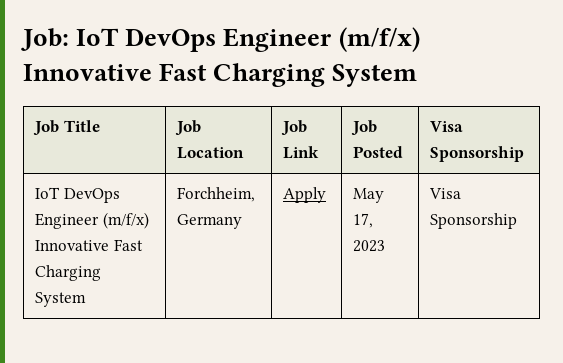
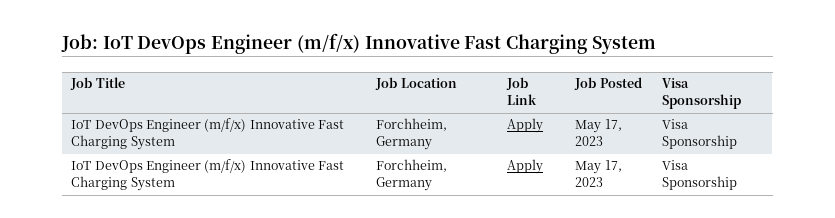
  Job Title | Job Location | Job Link | Job Posted | Visa Sponsorship
+ IoT DevOps Engineer (m/f/x) Innovative Fast Charging System | Forchheim, Germany | Apply | May 17, 2023 | Visa Sponsorship

